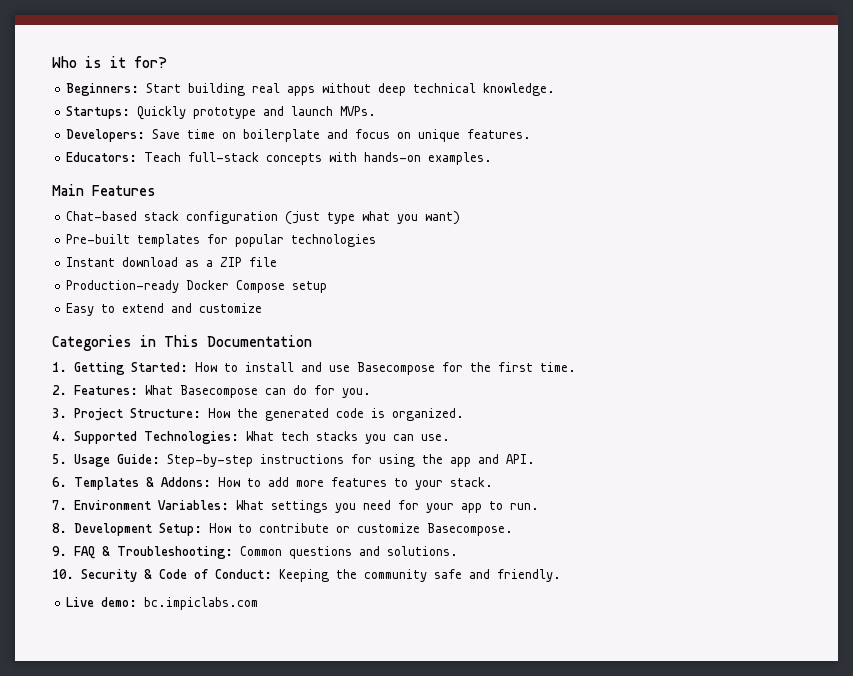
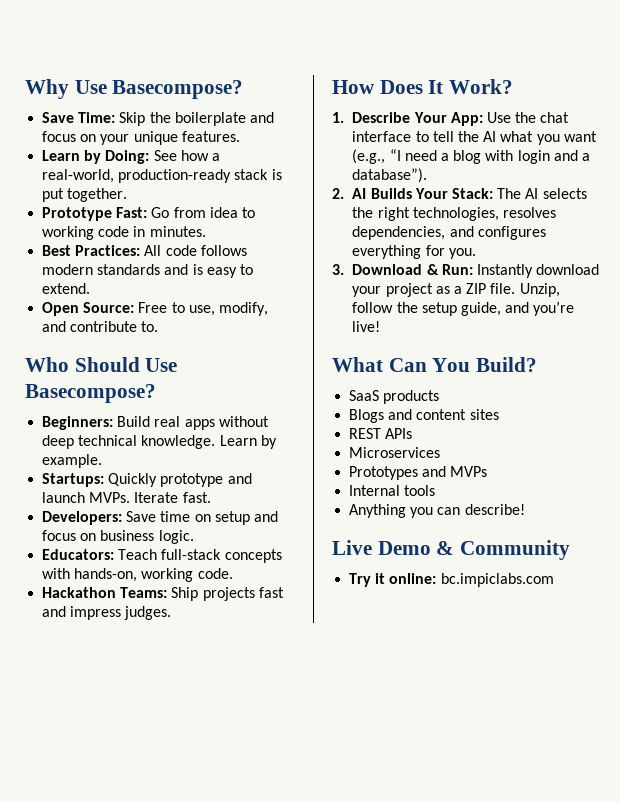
- Who is it for?
+ Why Use Basecompose?
+ Save Time: Skip the boilerplate and focus on your unique features.
+ Learn by Doing: See how a real-world, production-ready stack is put together.
+ Prototype Fast: Go from idea to working code in minutes.
+ Best Practices: All code follows modern standards and is easy to extend.
+ Open Source: Free to use, modify, and contribute to.
+ Who Should Use Basecompose?
- Beginners: Start building real apps without deep technical knowledge.
+ Beginners: Build real apps without deep technical knowledge. Learn by example.
+ Iterate fast.
- Developers: Save time on boilerplate and focus on unique features.
+ Developers: Save time on setup and focus on business logic.
- Educators: Teach full-stack concepts with hands-on examples.
- Main Features
- Chat-based stack configuration (just type what you want)
- Pre-built templates for popular technologies
- Instant download as a ZIP file
- Production-ready Docker Compose setup
- Easy to extend and customize
- Categories in This Documentation
- 1. Getting Started: How to install and use Basecompose for the first time.
- 2. Features: What Basecompose can do for you.
- 3. Project Structure: How the generated code is organized.
- 4. Supported Technologies: What tech stacks you can use.
- 5. Usage Guide: Step-by-step instructions for using the app and API.
- 6. Templates & Addons: How to add more features to your stack.
- 7. Environment Variables: What settings you need for your app to run.
- 8. Development Setup: How to contribute or customize Basecompose.
- 9. FAQ & Troubleshooting: Common questions and solutions.
- 10. Security & Code of Conduct: Keeping the community safe and friendly.
- Live demo: bc.impiclabs.com
+ Educators: Teach full-stack concepts with hands-on, working code.
+ Hackathon Teams: Ship projects fast and impress judges.
+ How Does It Work?
+ 1. Describe Your App: Use the chat interface to tell the AI what you want (e.g., “I need a blog with login and a database”).
+ 2. AI Builds Your Stack: The AI selects the right technologies, resolves dependencies, and configures everything for you.
+ 3. Download & Run: Instantly download your project as a ZIP file. Unzip, follow the setup guide, and you’re live!
+ What Can You Build?
+ SaaS products
+ Blogs and content sites
+ REST APIs
+ Microservices
+ Prototypes and MVPs
+ Internal tools
+ Anything you can describe!
+ Live Demo & Community
+ Try it online: bc.impiclabs.com

